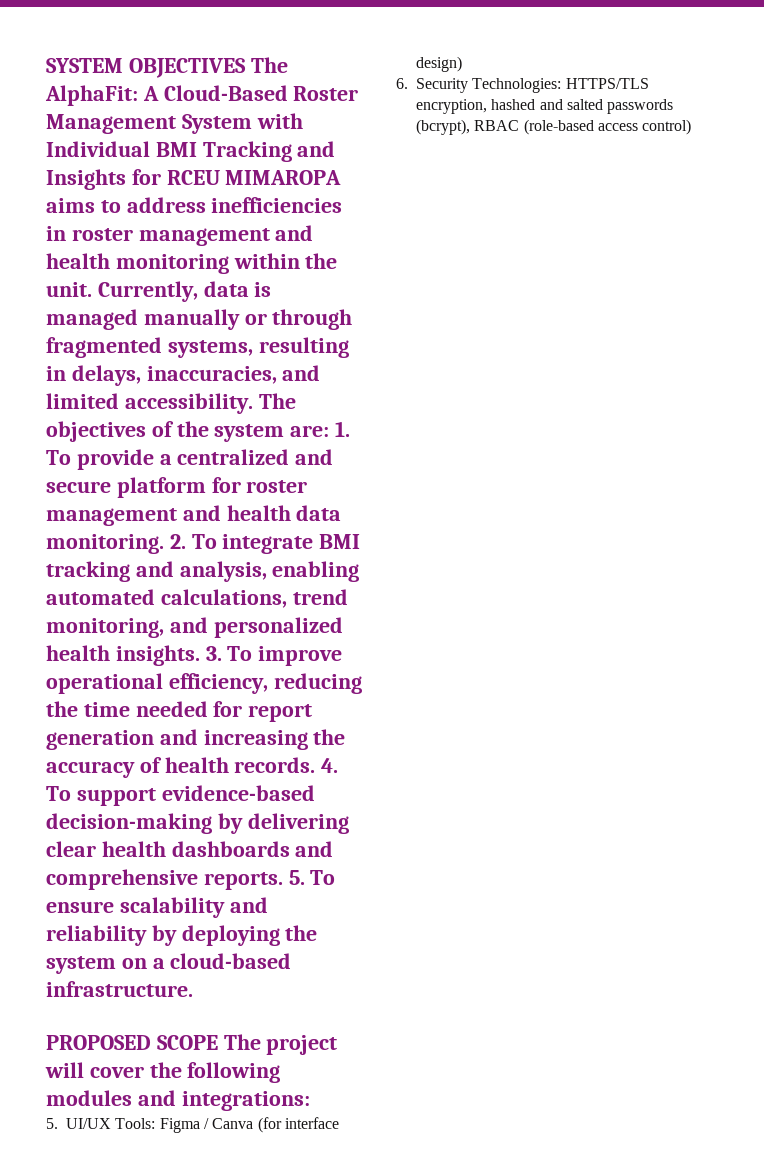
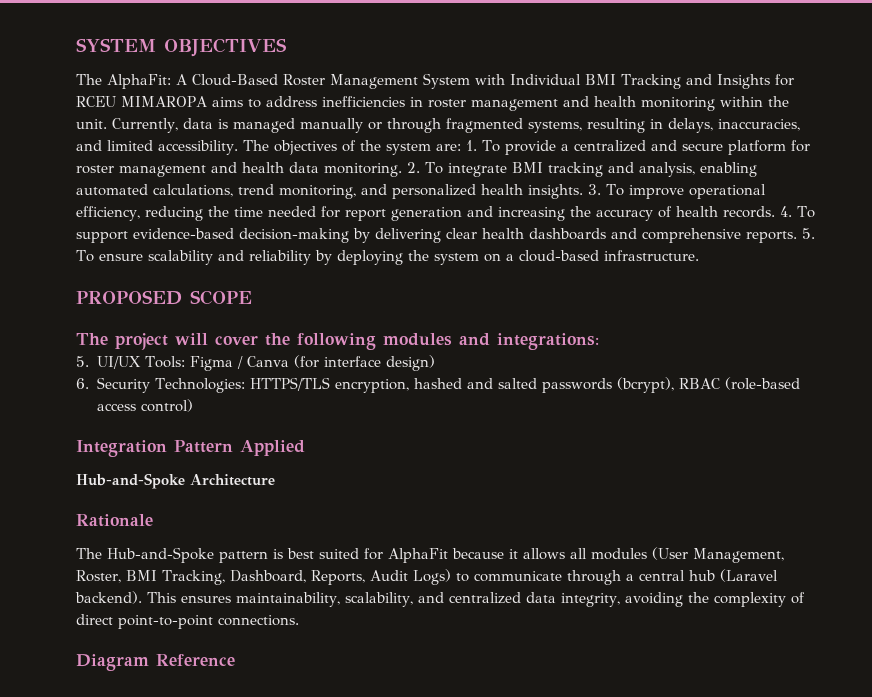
- SYSTEM OBJECTIVES The AlphaFit: A Cloud-Based Roster Management System with Individual BMI Tracking and Insights for RCEU MIMAROPA aims to address inefficiencies in roster management and health monitoring within the unit.
+ SYSTEM OBJECTIVES
+ The AlphaFit: A Cloud-Based Roster Management System with Individual BMI Tracking and Insights for RCEU MIMAROPA aims to address inefficiencies in roster management and health monitoring within the unit.
- PROPOSED SCOPE The project will cover the following modules and integrations:
+ PROPOSED SCOPE
+ The project will cover the following modules and integrations:
+ Integration Pattern Applied
+ Hub-and-Spoke Architecture
+ Rationale
+ The Hub-and-Spoke pattern is best suited for AlphaFit because it allows all modules (User Management, Roster, BMI Tracking, Dashboard, Reports, Audit Logs) to communicate through a central hub (Laravel backend). This ensures maintainability, scalability, and centralized data integrity, avoiding the complexity of direct point-to-point connections.
+ Diagram Reference

